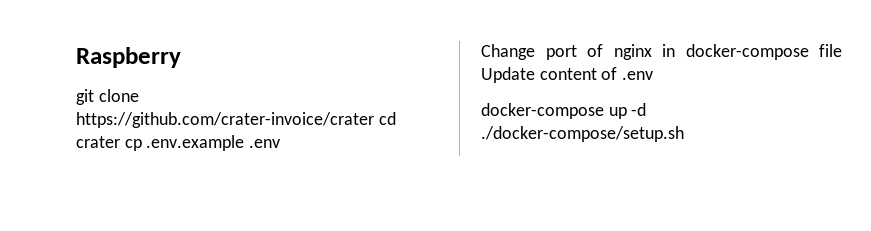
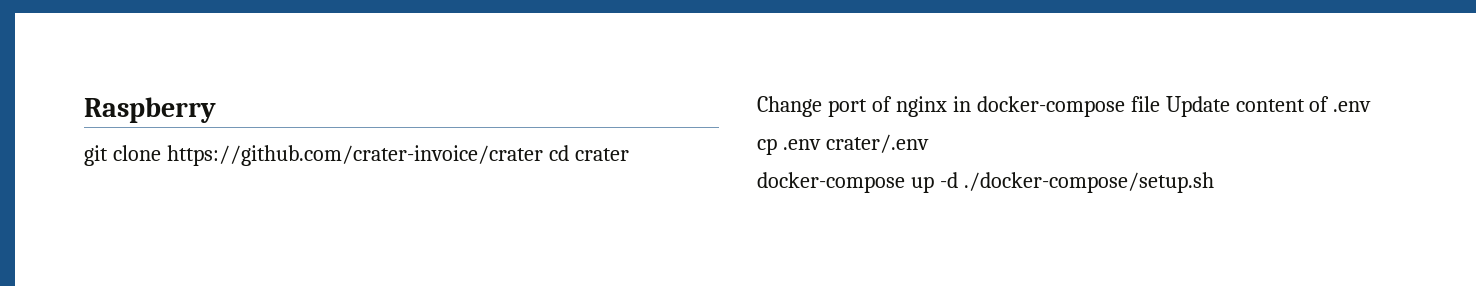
- git clone https://github.com/crater-invoice/crater cd crater cp .env.example .env
+ git clone https://github.com/crater-invoice/crater cd crater
+ cp .env crater/.env

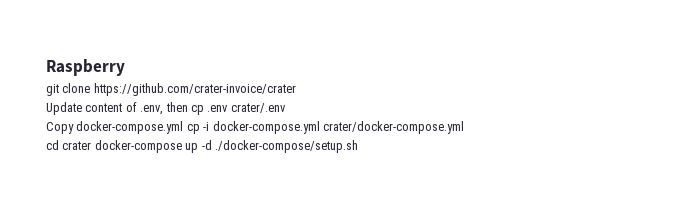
- git clone https://github.com/crater-invoice/crater cd crater
- Change port of nginx in docker-compose file Update content of .env
- cp .env crater/.env
+ git clone https://github.com/crater-invoice/crater
+ Update content of .env, then cp .env crater/.env
- docker-compose up -d ./docker-compose/setup.sh
+ Copy docker-compose.yml cp -i docker-compose.yml crater/docker-compose.yml
+ cd crater docker-compose up -d ./docker-compose/setup.sh

